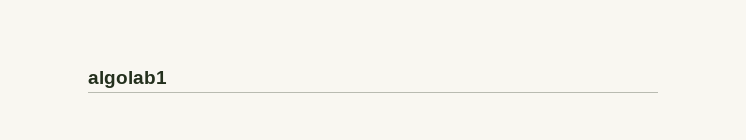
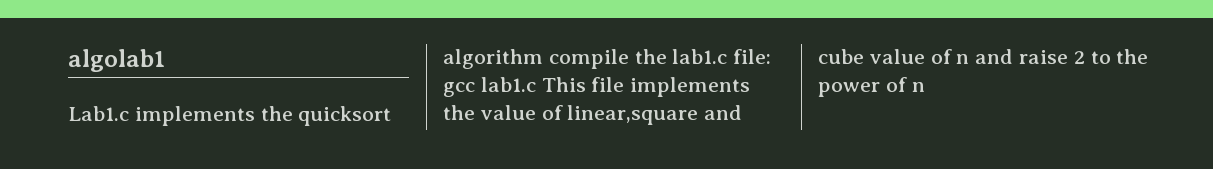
+ Lab1.c implements the quicksort algorithm compile the lab1.c file: gcc lab1.c This file implements the value of linear,square and cube value of n and raise 2 to the power of n

